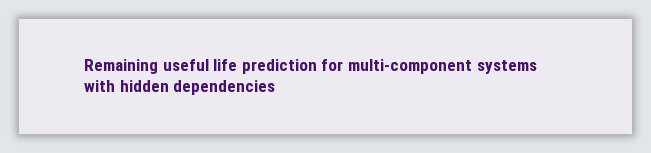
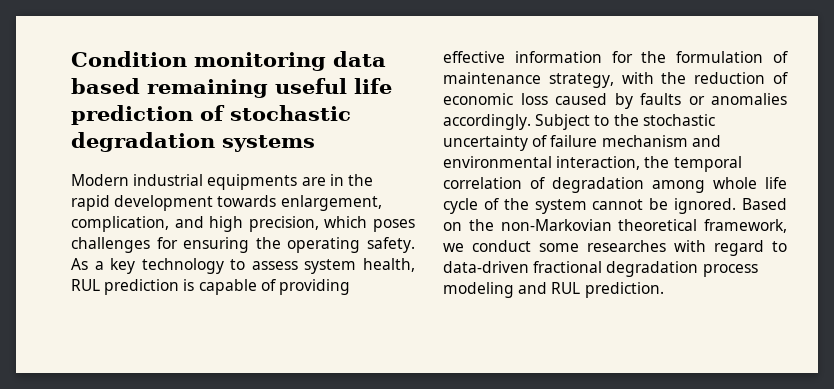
- Remaining useful life prediction for multi-component systems with hidden dependencies
+ Condition monitoring data based remaining useful life prediction of stochastic degradation systems
+ Modern industrial equipments are in the rapid development towards enlargement, complication, and high precision, which poses challenges for ensuring the operating safety. As a key technology to assess system health, RUL prediction is capable of providing effective information for the formulation of maintenance strategy, with the reduction of economic loss caused by faults or anomalies accordingly. Subject to the stochastic uncertainty of failure mechanism and environmental interaction, the temporal correlation of degradation among whole life cycle of the system cannot be ignored. Based on the non-Markovian theoretical framework, we conduct some researches with regard to data-driven fractional degradation process modeling and RUL prediction.

